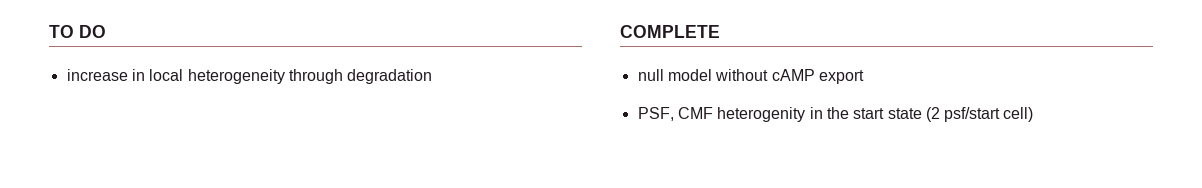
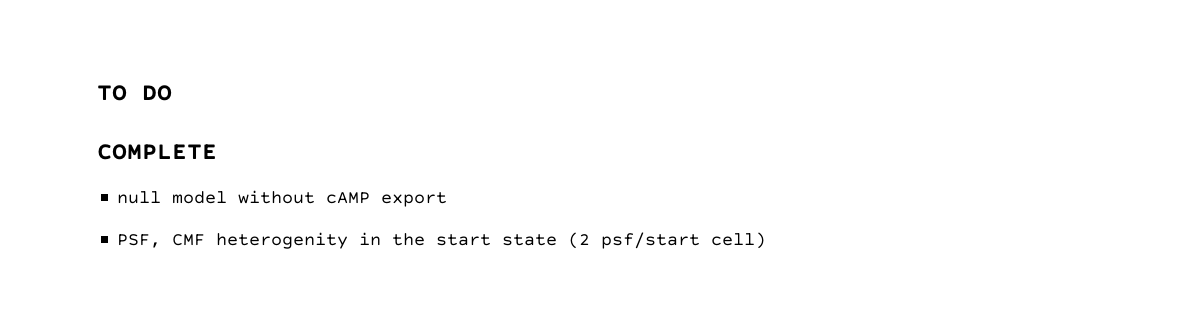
- increase in local heterogeneity through degradation

